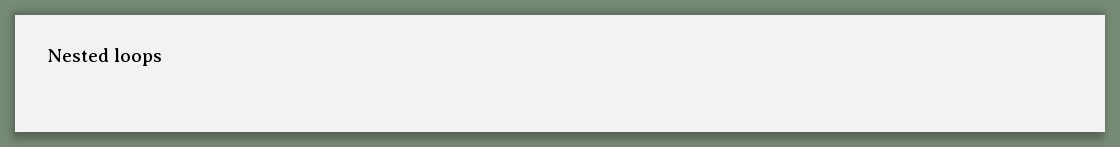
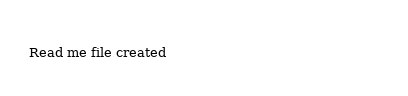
- Nested loops
+ Read me file created

